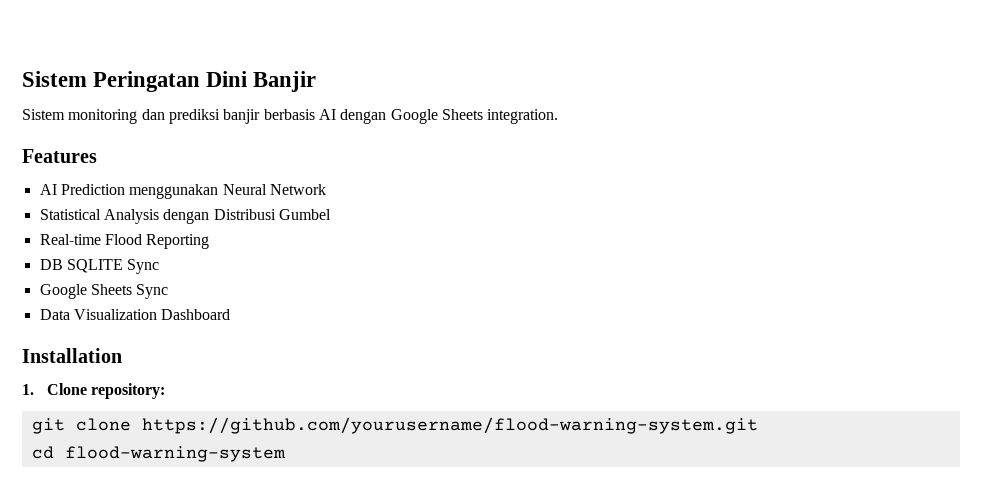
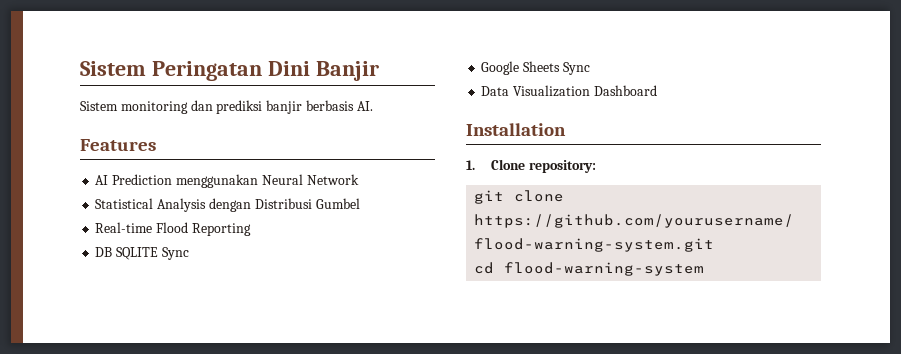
- Sistem monitoring dan prediksi banjir berbasis AI dengan Google Sheets integration.
+ Sistem monitoring dan prediksi banjir berbasis AI.

